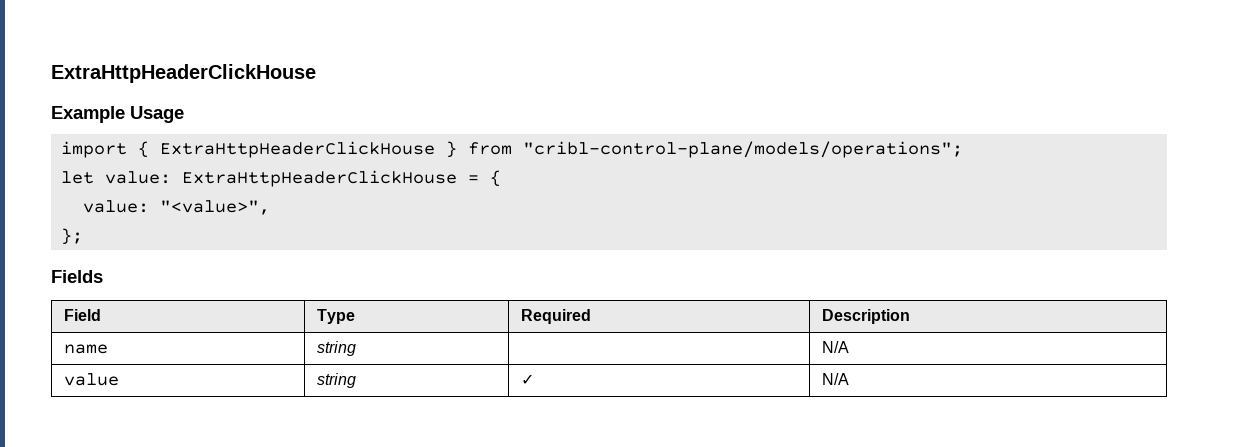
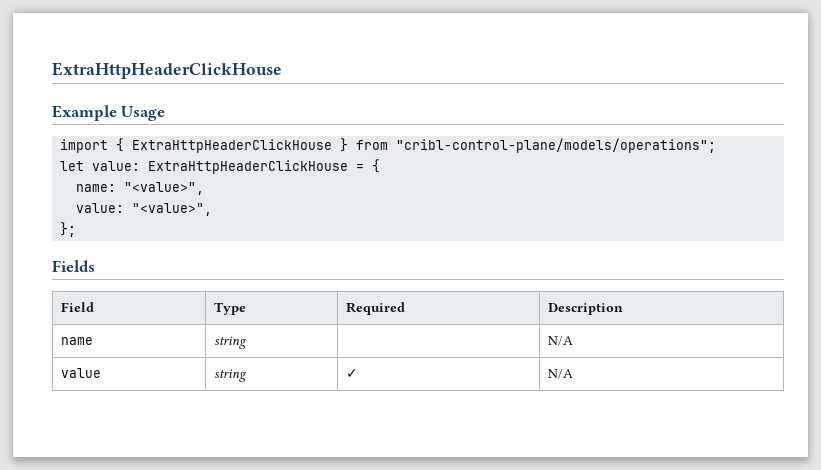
+ name: "<value>",

